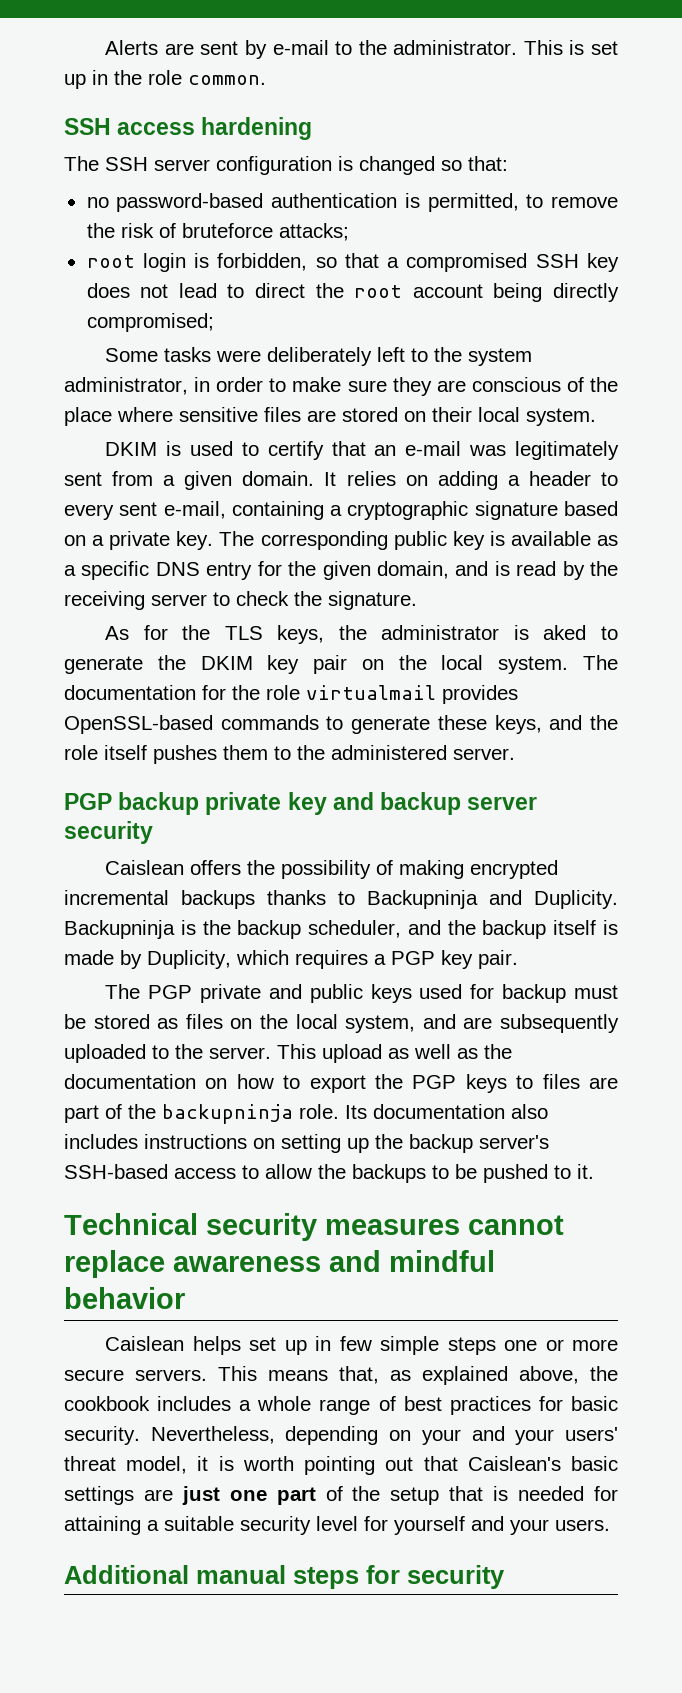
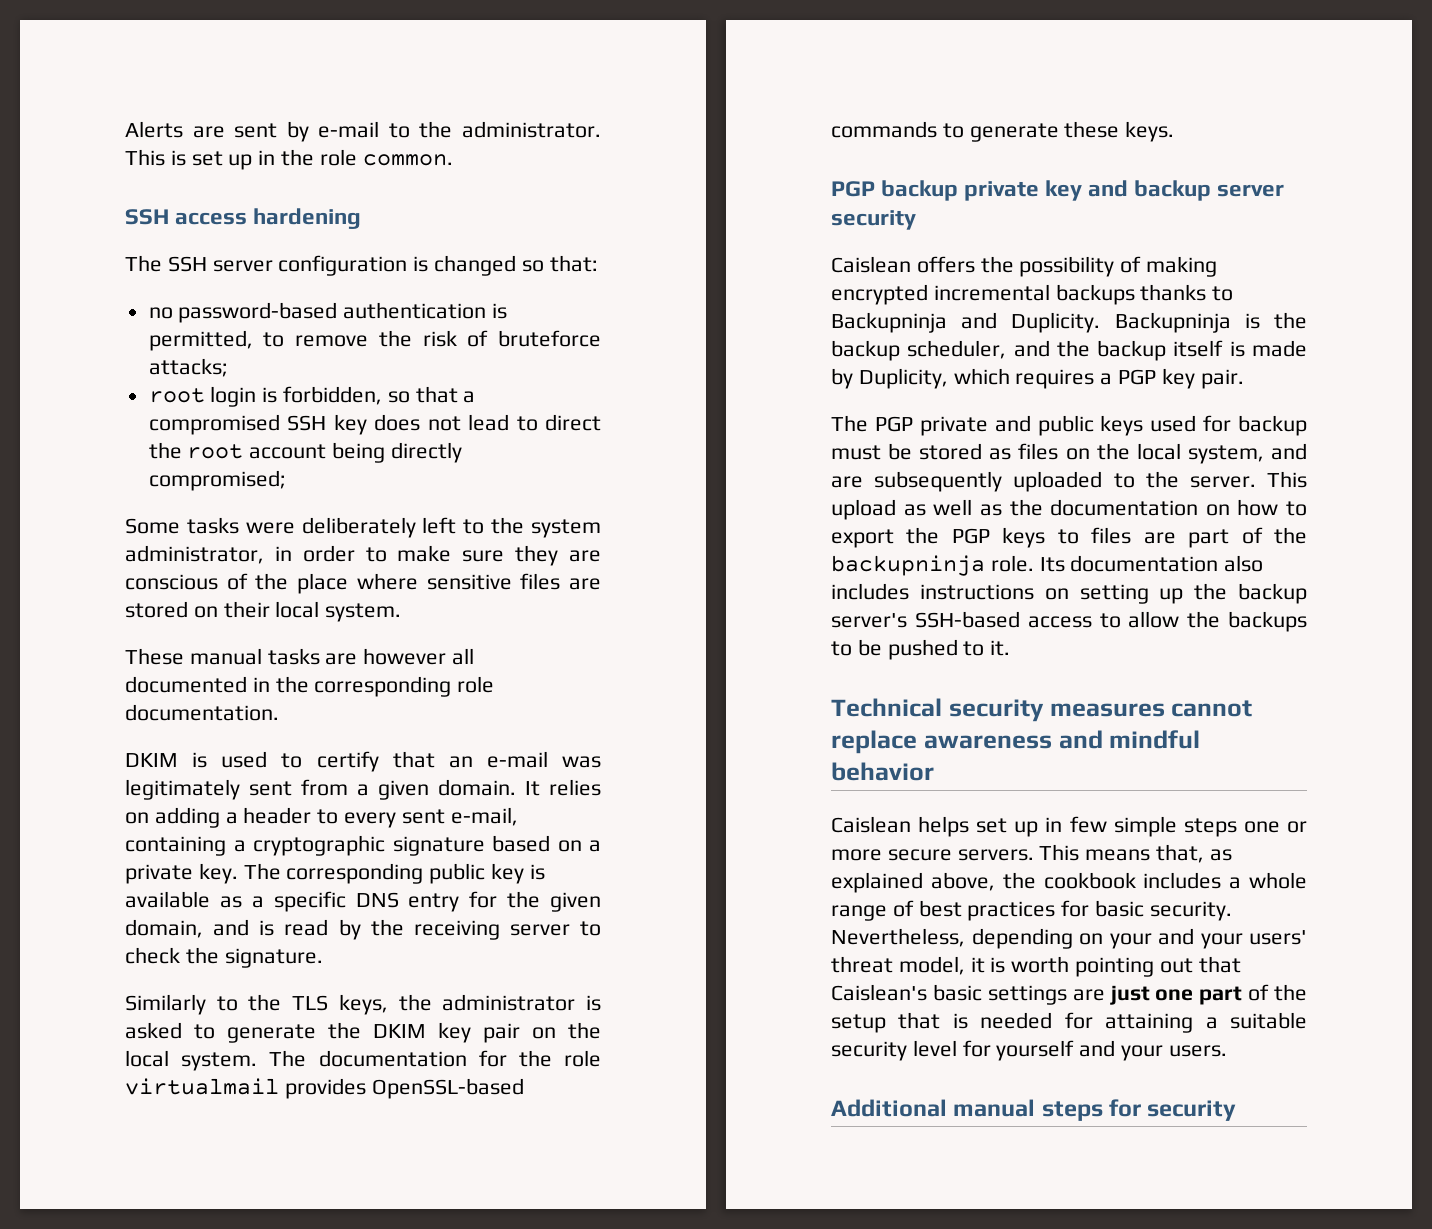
+ These manual tasks are however all documented in the corresponding role documentation.
- As for the TLS keys, the administrator is aked to generate the DKIM key pair on the local system.
+ Similarly to the TLS keys, the administrator is asked to generate the DKIM key pair on the local system.
- The documentation for the role virtualmail provides OpenSSL-based commands to generate these keys, and the role itself pushes them to the administered server.
+ The documentation for the role virtualmail provides OpenSSL-based commands to generate these keys.

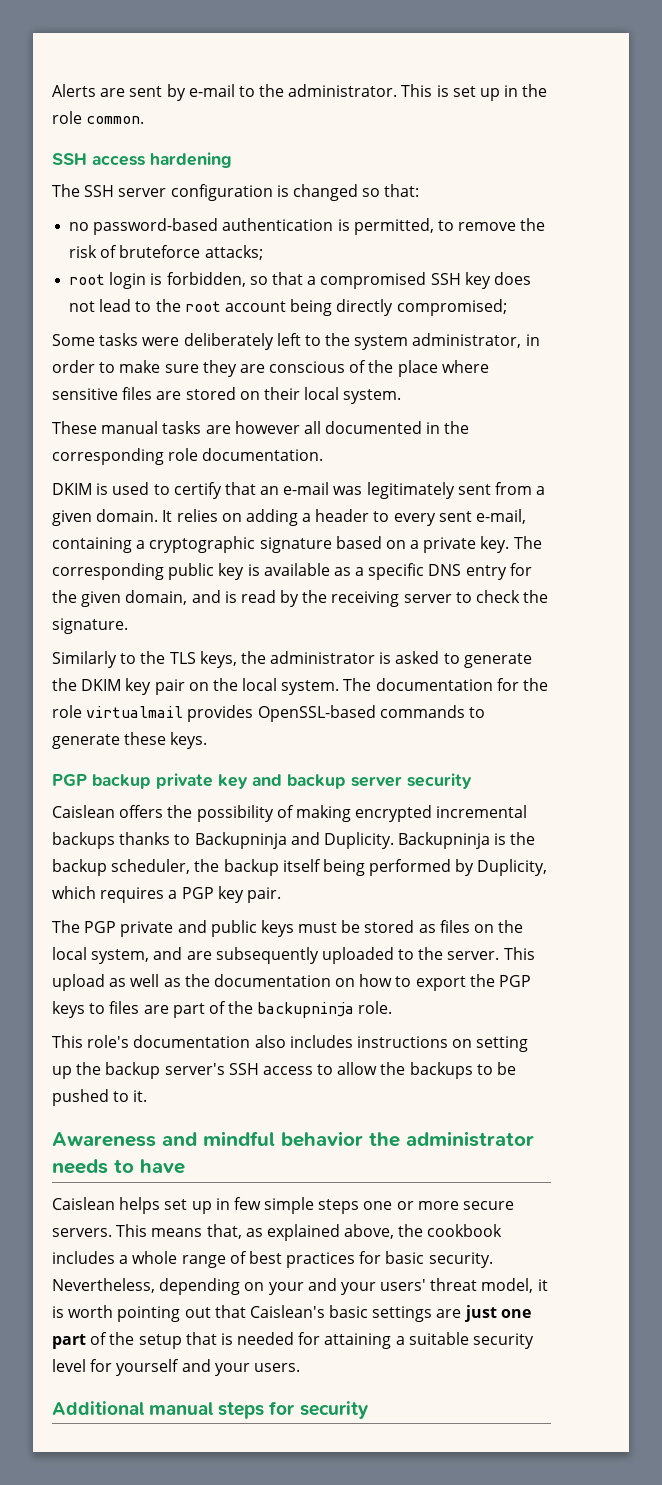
- root login is forbidden, so that a compromised SSH key does not lead to direct the root account being directly compromised;
+ root login is forbidden, so that a compromised SSH key does not lead to the root account being directly compromised;
- Backupninja is the backup scheduler, and the backup itself is made by Duplicity, which requires a PGP key pair.
+ Backupninja is the backup scheduler, the backup itself being performed by Duplicity, which requires a PGP key pair.
- The PGP private and public keys used for backup must be stored as files on the local system, and are subsequently uploaded to the server.
+ The PGP private and public keys must be stored as files on the local system, and are subsequently uploaded to the server.
- This upload as well as the documentation on how to export the PGP keys to files are part of the backupninja role. Its documentation also includes instructions on setting up the backup server's SSH-based access to allow the backups to be pushed to it.
+ This upload as well as the documentation on how to export the PGP keys to files are part of the backupninja role.
+ This role's documentation also includes instructions on setting up the backup server's SSH access to allow the backups to be pushed to it.
- Technical security measures cannot replace awareness and mindful behavior
+ Awareness and mindful behavior the administrator needs to have

